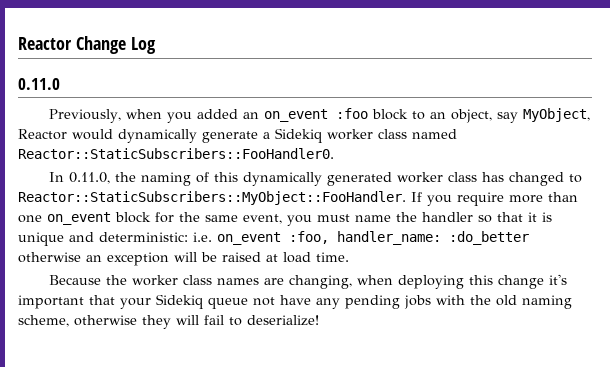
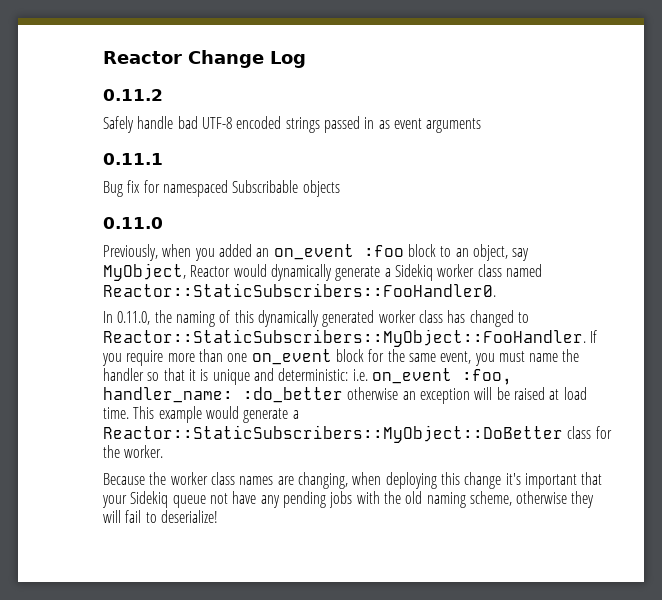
+ 0.11.2
+ Safely handle bad UTF-8 encoded strings passed in as event arguments
+ 0.11.1
+ Bug fix for namespaced Subscribable objects
+ This example would generate a Reactor::StaticSubscribers::MyObject::DoBetter class for the worker.

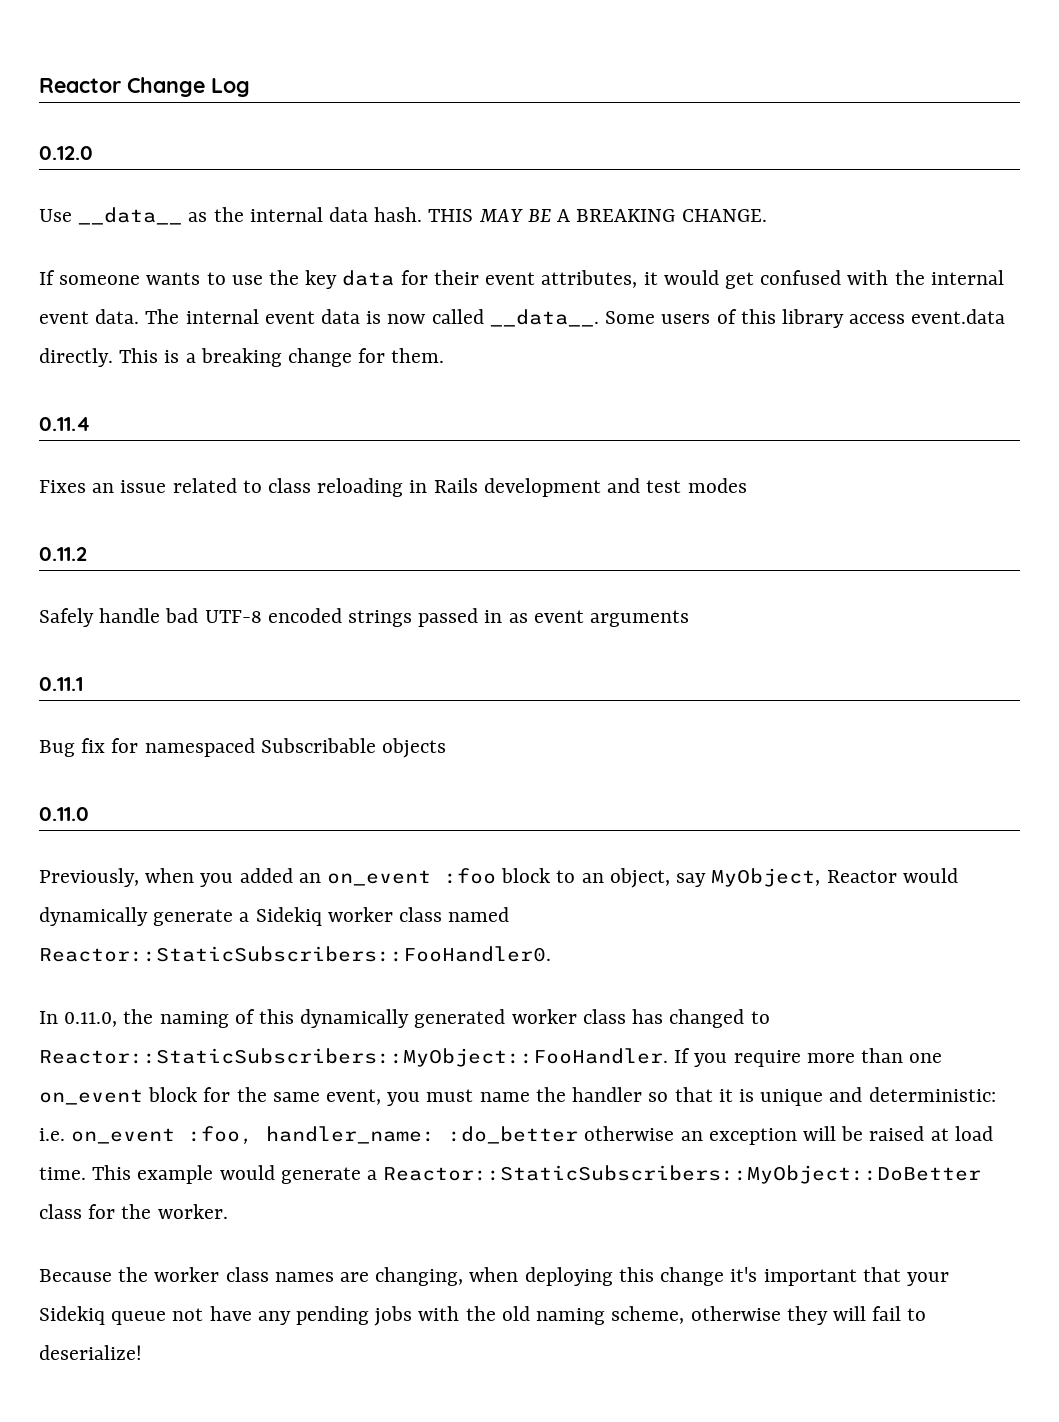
+ 0.12.0
+ Use __data__ as the internal data hash. THIS MAY BE A BREAKING CHANGE.
+ If someone wants to use the key data for their event attributes, it would get confused with the internal event data. The internal event data is now called __data__. Some users of this library access event.data directly. This is a breaking change for them.
+ 0.11.4
+ Fixes an issue related to class reloading in Rails development and test modes

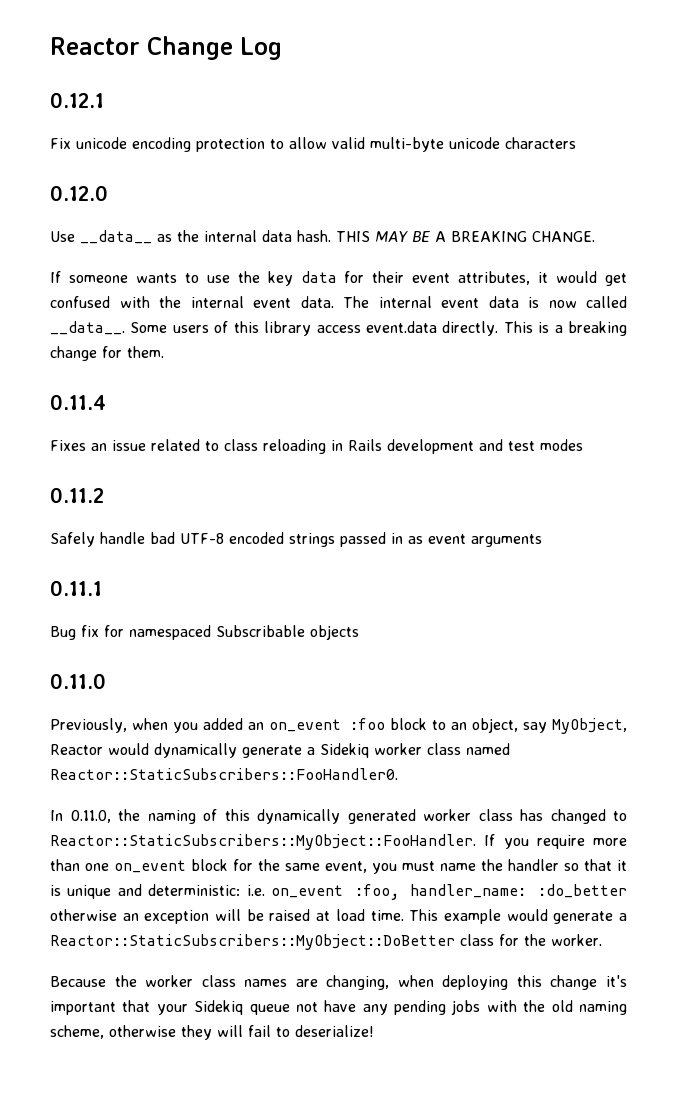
+ 0.12.1
+ Fix unicode encoding protection to allow valid multi-byte unicode characters

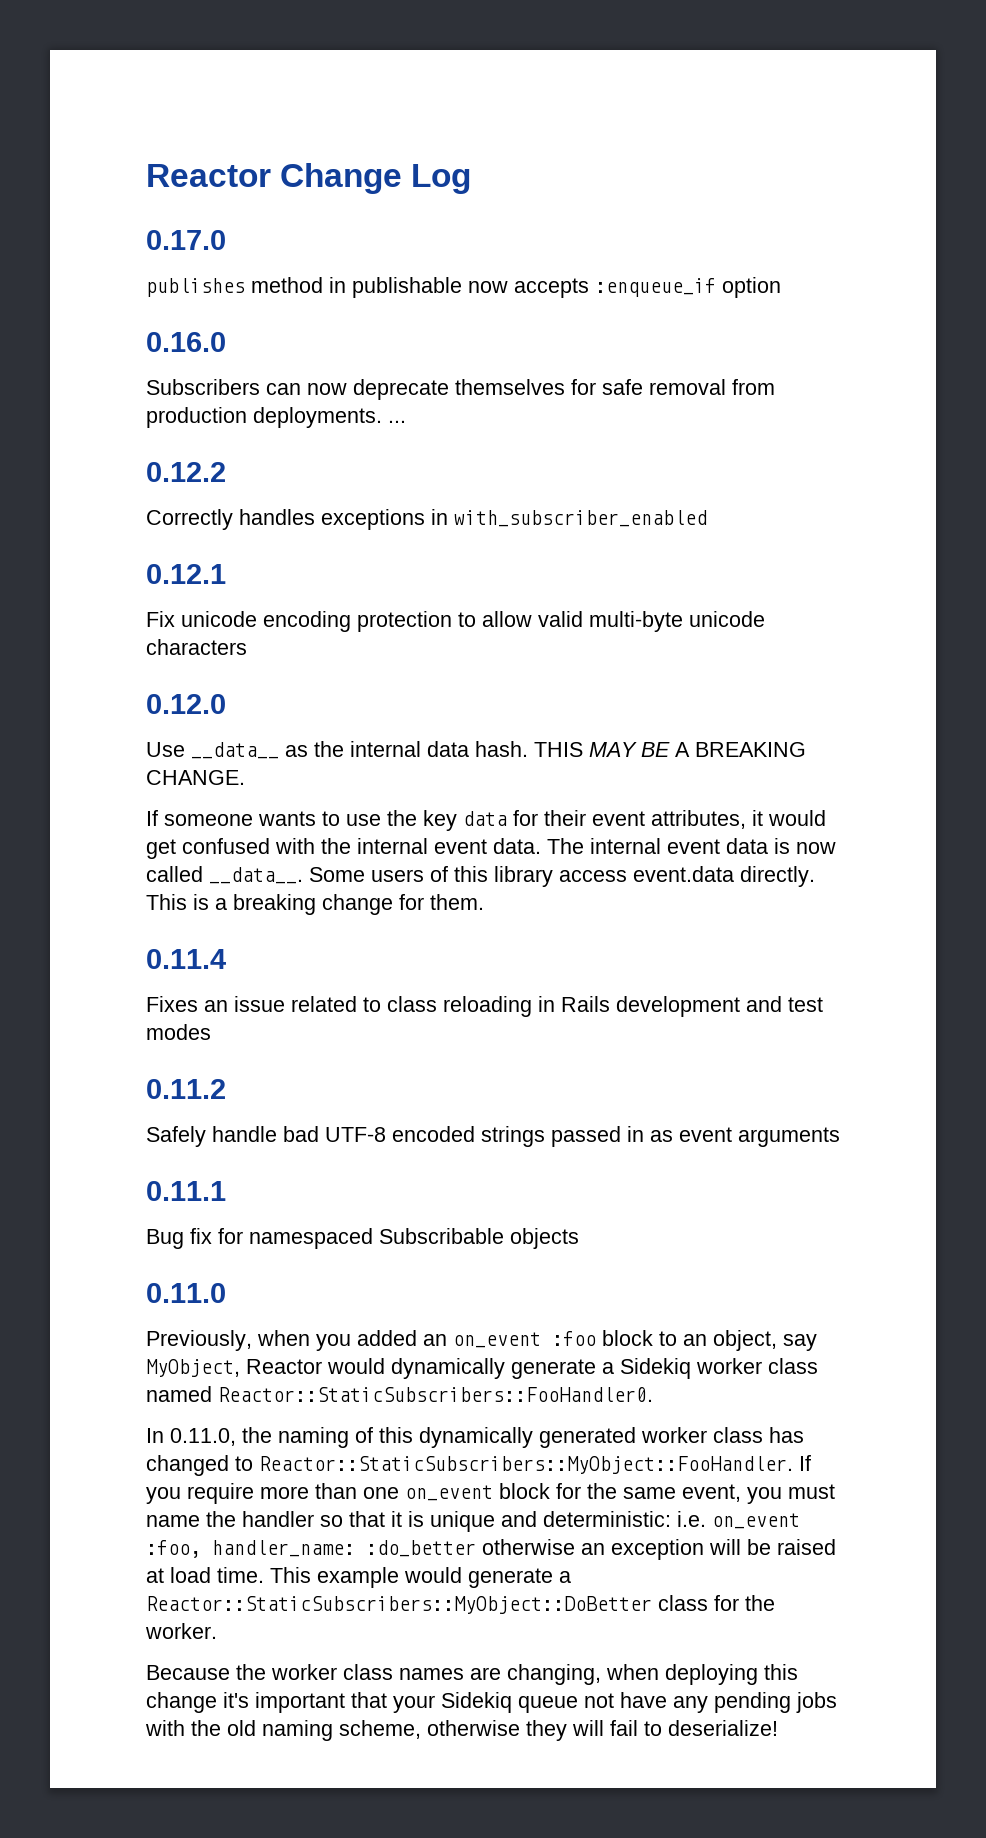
+ 0.17.0
+ publishes method in publishable now accepts :enqueue_if option
+ 0.16.0
+ Subscribers can now deprecate themselves for safe removal from production deployments. ...
+ 0.12.2
+ Correctly handles exceptions in with_subscriber_enabled

